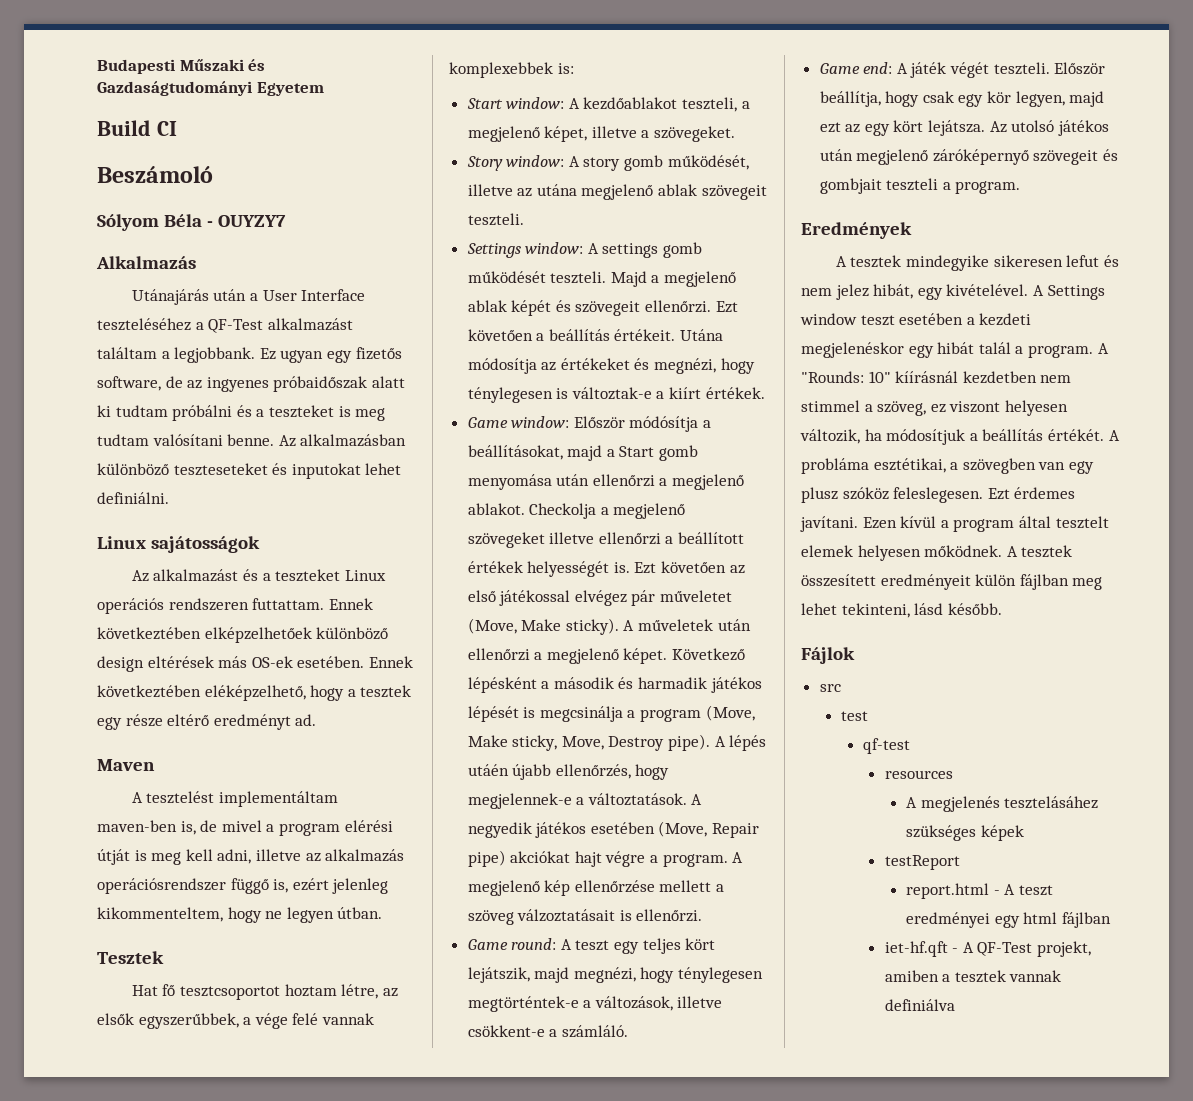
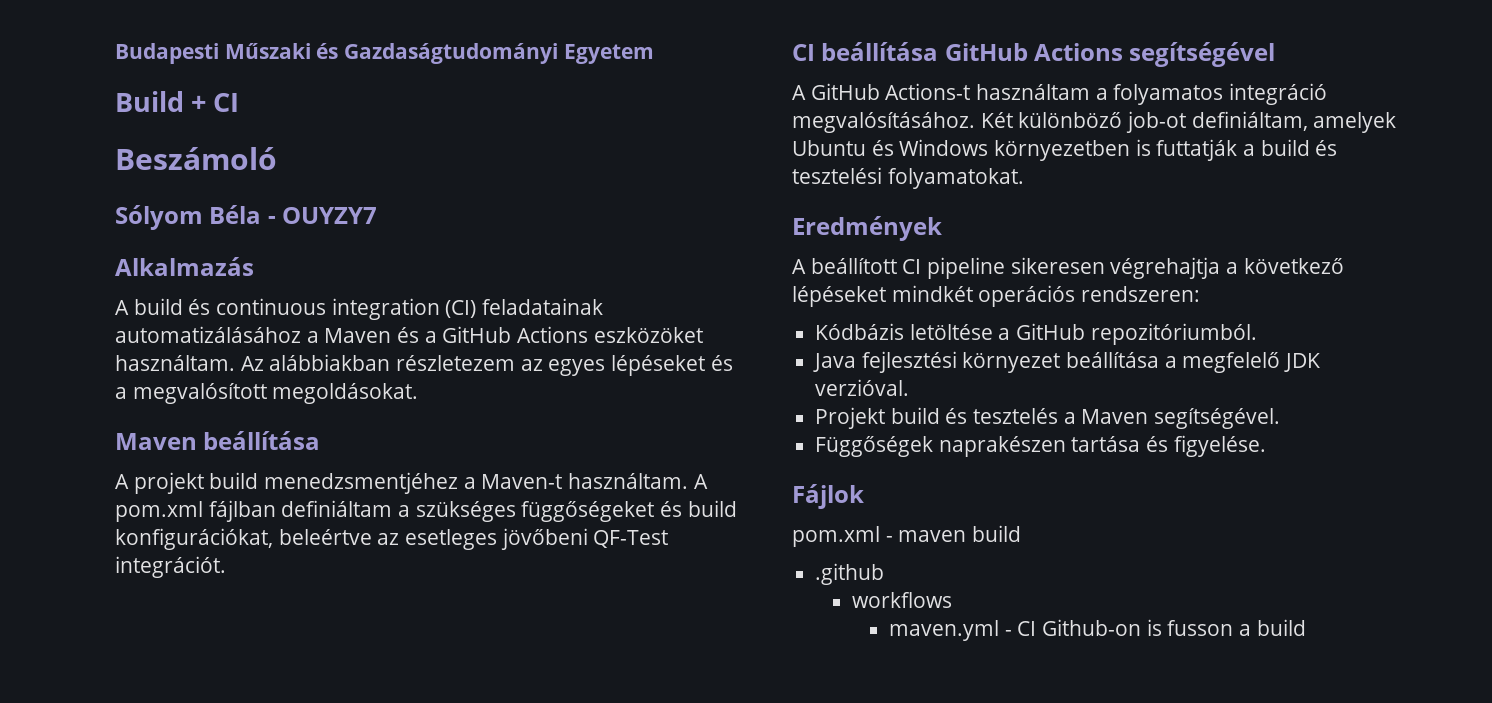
- Build CI
+ Build + CI
- Utánajárás után a User Interface teszteléséhez a QF-Test alkalmazást találtam a legjobbank. Ez ugyan egy fizetős software, de az ingyenes próbaidőszak alatt ki tudtam próbálni és a teszteket is meg tudtam valósítani benne. Az alkalmazásban különböző teszteseteket és inputokat lehet definiálni.
- Linux sajátosságok
- Az alkalmazást és a teszteket Linux operációs rendszeren futtattam. Ennek következtében elképzelhetőek különböző design eltérések más OS-ek esetében. Ennek következtében eléképzelhető, hogy a tesztek egy része eltérő eredményt ad.
- Maven
- A tesztelést implementáltam maven-ben is, de mivel a program elérési útját is meg kell adni, illetve az alkalmazás operációsrendszer függő is, ezért jelenleg kikommenteltem, hogy ne legyen útban.
- Tesztek
- Hat fő tesztcsoportot hoztam létre, az elsők egyszerűbbek, a vége felé vannak komplexebbek is:
- Start window: A kezdőablakot teszteli, a megjelenő képet, illetve a szövegeket.
- Story window: A story gomb működését, illetve az utána megjelenő ablak szövegeit teszteli.
- Settings window: A settings gomb működését teszteli. Majd a megjelenő ablak képét és szövegeit ellenőrzi. Ezt követően a beállítás értékeit. Utána módosítja az értékeket és megnézi, hogy ténylegesen is változtak-e a kiírt értékek.
- Game window: Először módósítja a beállításokat, majd a Start gomb menyomása után ellenőrzi a megjelenő ablakot. Checkolja a megjelenő szövegeket illetve ellenőrzi a beállított értékek helyességét is. Ezt követően az első játékossal elvégez pár műveletet (Move, Make sticky). A műveletek után ellenőrzi a megjelenő képet. Következő lépésként a második és harmadik játékos lépését is megcsinálja a program (Move, Make sticky, Move, Destroy pipe). A lépés utáén újabb ellenőrzés, hogy megjelennek-e a változtatások. A negyedik játékos esetében (Move, Repair pipe) akciókat hajt végre a program. A megjelenő kép ellenőrzése mellett a szöveg válzoztatásait is ellenőrzi.
- Game round: A teszt egy teljes kört lejátszik, majd megnézi, hogy ténylegesen megtörténtek-e a változások, illetve csökkent-e a számláló.
- Game end: A játék végét teszteli. Először beállítja, hogy csak egy kör legyen, majd ezt az egy kört lejátsza. Az utolsó játékos után megjelenő záróképernyő szövegeit és gombjait teszteli a program.
+ A build és continuous integration (CI) feladatainak automatizálásához a Maven és a GitHub Actions eszközöket használtam. Az alábbiakban részletezem az egyes lépéseket és a megvalósított megoldásokat.
+ Maven beállítása
+ A projekt build menedzsmentjéhez a Maven-t használtam. A pom.xml fájlban definiáltam a szükséges függőségeket és build konfigurációkat, beleértve az esetleges jövőbeni QF-Test integrációt.
+ CI beállítása GitHub Actions segítségével
+ A GitHub Actions-t használtam a folyamatos integráció megvalósításához. Két különböző job-ot definiáltam, amelyek Ubuntu és Windows környezetben is futtatják a build és tesztelési folyamatokat.
  Eredmények
- A tesztek mindegyike sikeresen lefut és nem jelez hibát, egy kivételével. A Settings window teszt esetében a kezdeti megjelenéskor egy hibát talál a program. A "Rounds: 10" kíírásnál kezdetben nem stimmel a szöveg, ez viszont helyesen változik, ha módosítjuk a beállítás értékét. A probláma esztétikai, a szövegben van egy plusz szóköz feleslegesen. Ezt érdemes javítani. Ezen kívül a program által tesztelt elemek helyesen mőködnek. A tesztek összesített eredményeit külön fájlban meg lehet tekinteni, lásd később.
+ A beállított CI pipeline sikeresen végrehajtja a következő lépéseket mindkét operációs rendszeren:
+ Kódbázis letöltése a GitHub repozitóriumból.
+ Java fejlesztési környezet beállítása a megfelelő JDK verzióval.
+ Projekt build és tesztelés a Maven segítségével.
+ Függőségek naprakészen tartása és figyelése.
  Fájlok
- src
- test
- qf-test
- resources
- A megjelenés tesztelásáhez szükséges képek
- testReport
- report.html - A teszt eredményei egy html fájlban
- iet-hf.qft - A QF-Test projekt, amiben a tesztek vannak definiálva
+ pom.xml - maven build
+ .github
+ workflows
+ maven.yml - CI Github-on is fusson a build

